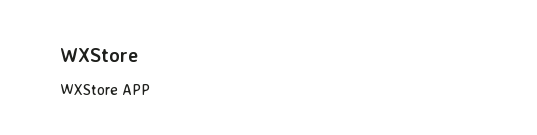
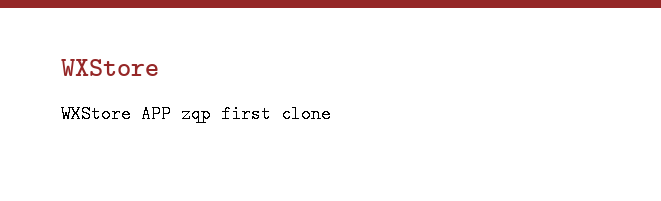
- WXStore APP
+ WXStore APP zqp first clone

